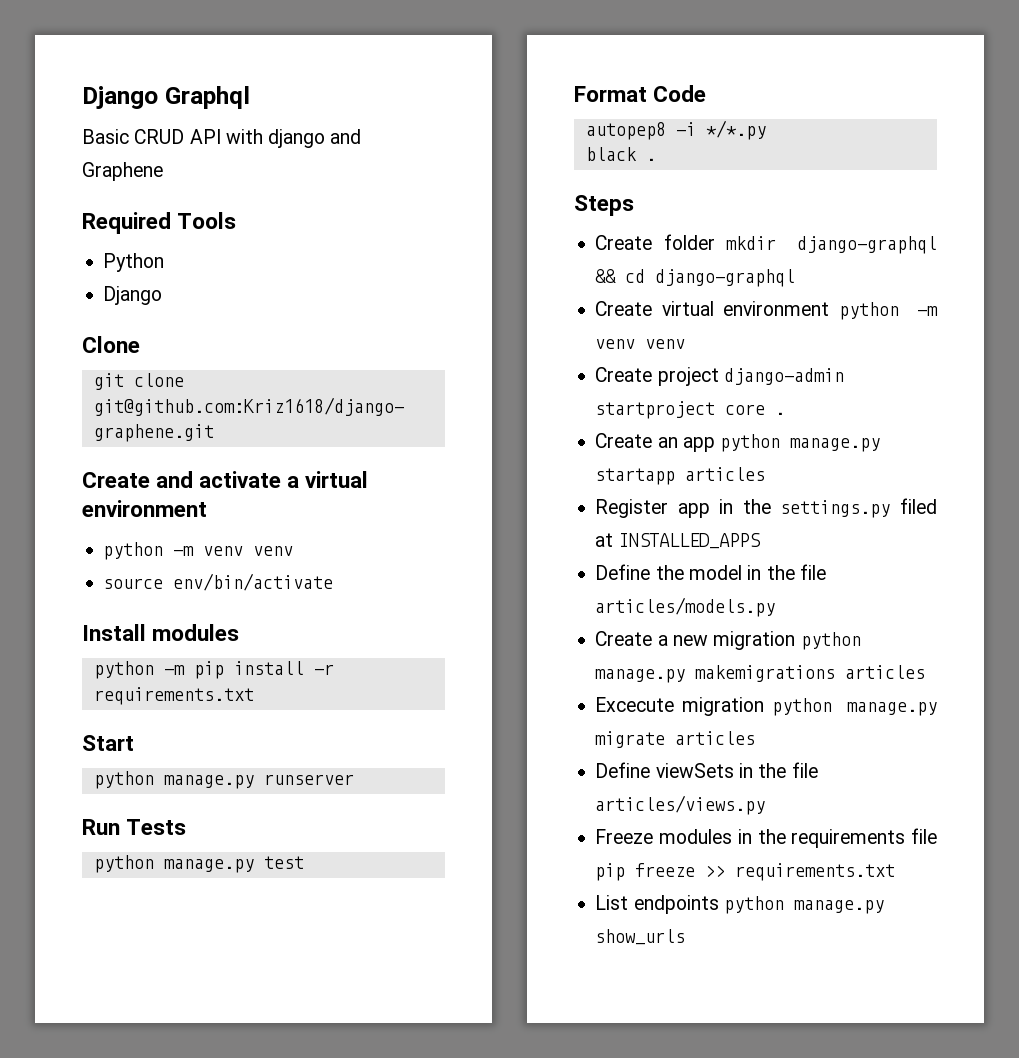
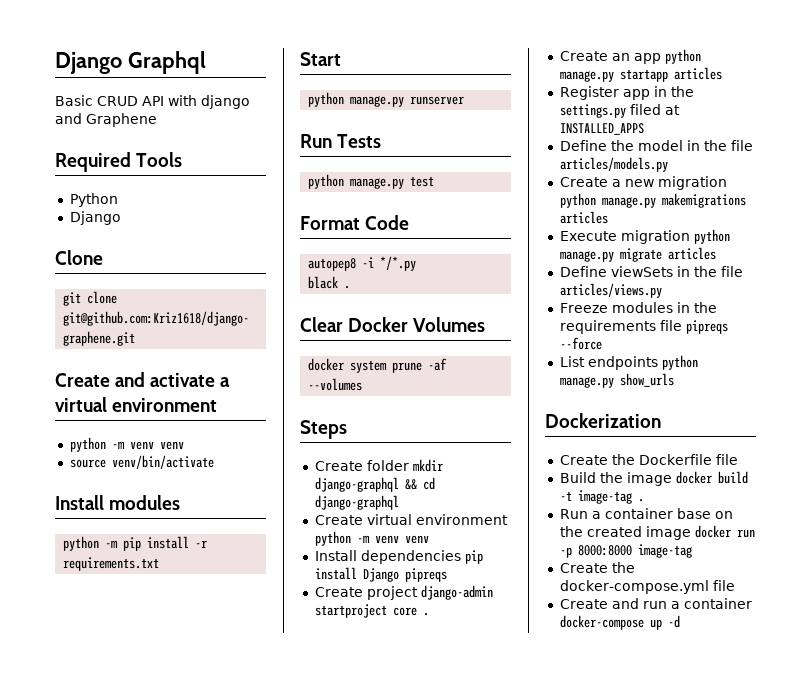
- source env/bin/activate
+ source venv/bin/activate
+ Clear Docker Volumes
+ docker system prune -af --volumes
+ Install dependencies pip install Django pipreqs
- Excecute migration python manage.py migrate articles
+ Execute migration python manage.py migrate articles
- Freeze modules in the requirements file pip freeze >> requirements.txt
+ Freeze modules in the requirements file pipreqs --force
+ Dockerization
+ Create the Dockerfile file
+ Build the image docker build -t image-tag .
+ Run a container base on the created image docker run -p 8000:8000 image-tag
+ Create the docker-compose.yml file
+ Create and run a container docker-compose up -d

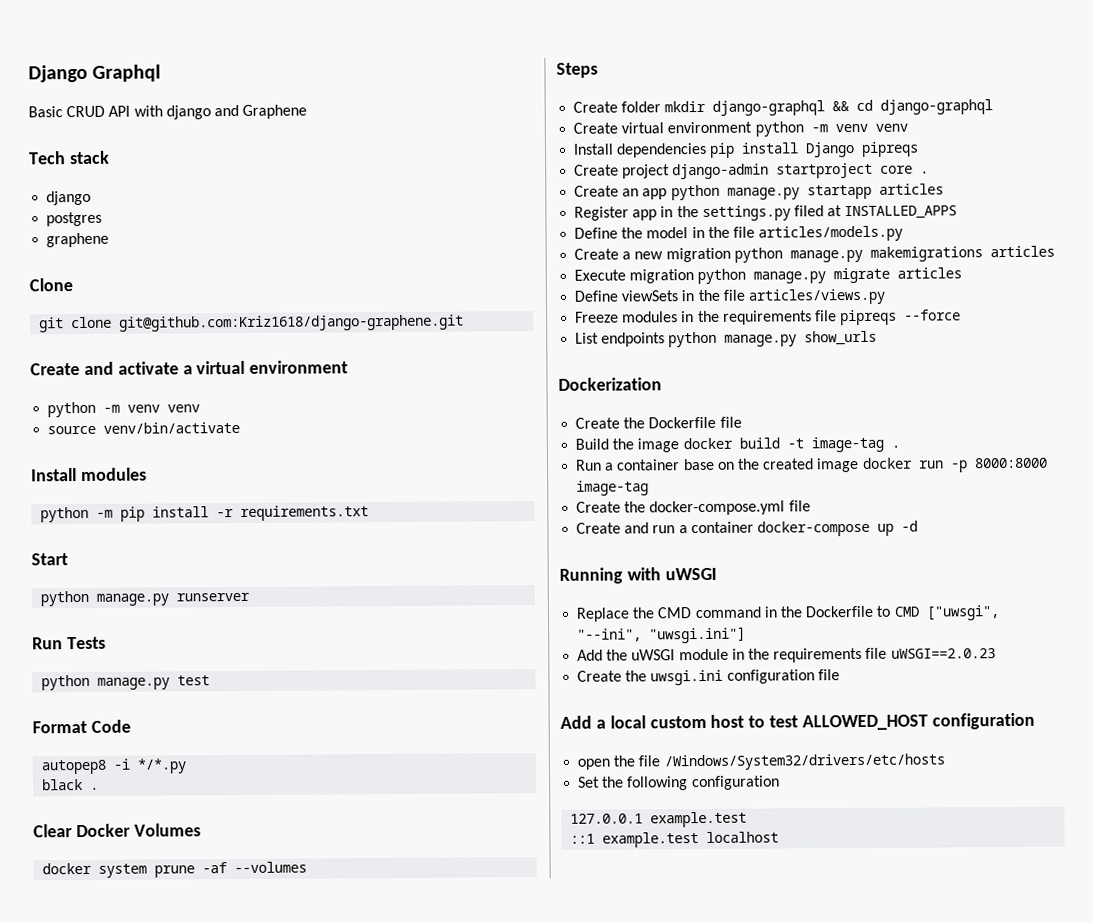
- Required Tools
- Python
- Django
+ Tech stack
+ django
+ postgres
+ graphene
+ Running with uWSGI
+ Replace the CMD command in the Dockerfile to CMD ["uwsgi", "--ini", "uwsgi.ini"]
+ Add the uWSGI module in the requirements file uWSGI==2.0.23
+ Create the uwsgi.ini configuration file
+ Add a local custom host to test ALLOWED_HOST configuration
+ open the file /Windows/System32/drivers/etc/hosts
+ Set the following configuration
+ 127.0.0.1 example.test
+ ::1 example.test localhost

